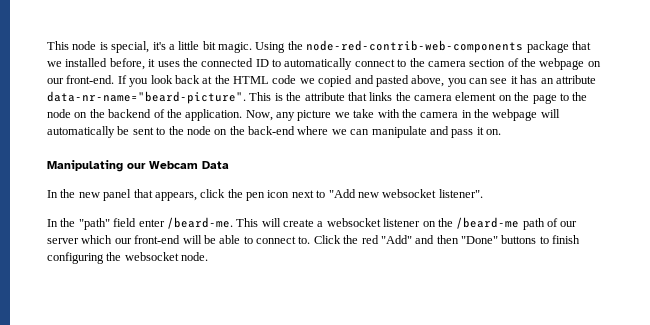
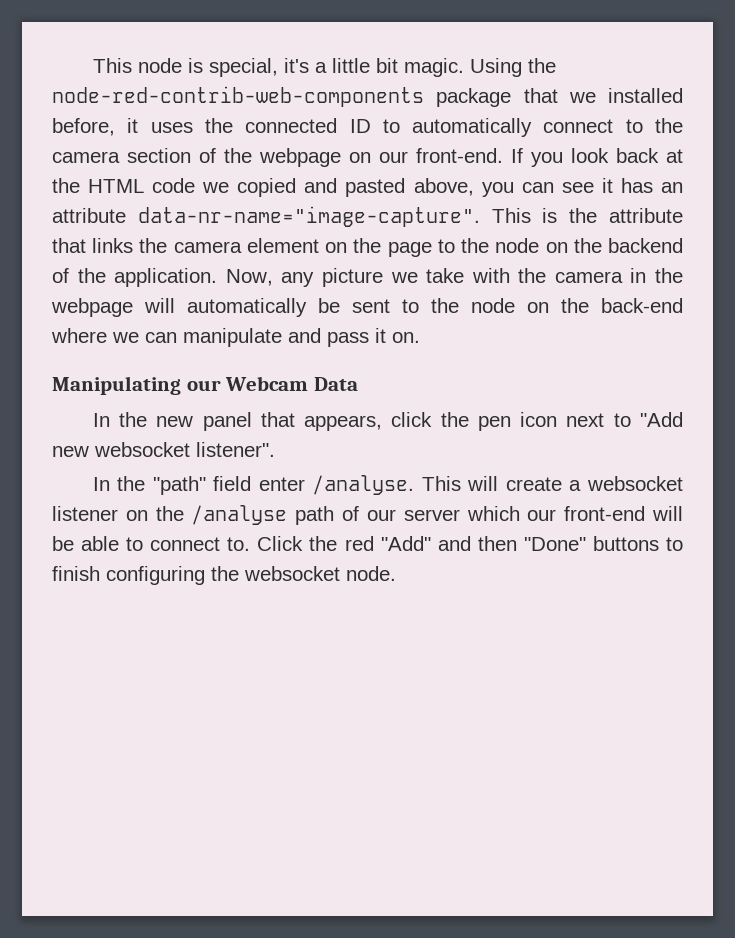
- If you look back at the HTML code we copied and pasted above, you can see it has an attribute data-nr-name="beard-picture".
+ If you look back at the HTML code we copied and pasted above, you can see it has an attribute data-nr-name="image-capture".
- In the "path" field enter /beard-me.
+ In the "path" field enter /analyse.
- This will create a websocket listener on the /beard-me path of our server which our front-end will be able to connect to.
+ This will create a websocket listener on the /analyse path of our server which our front-end will be able to connect to.

